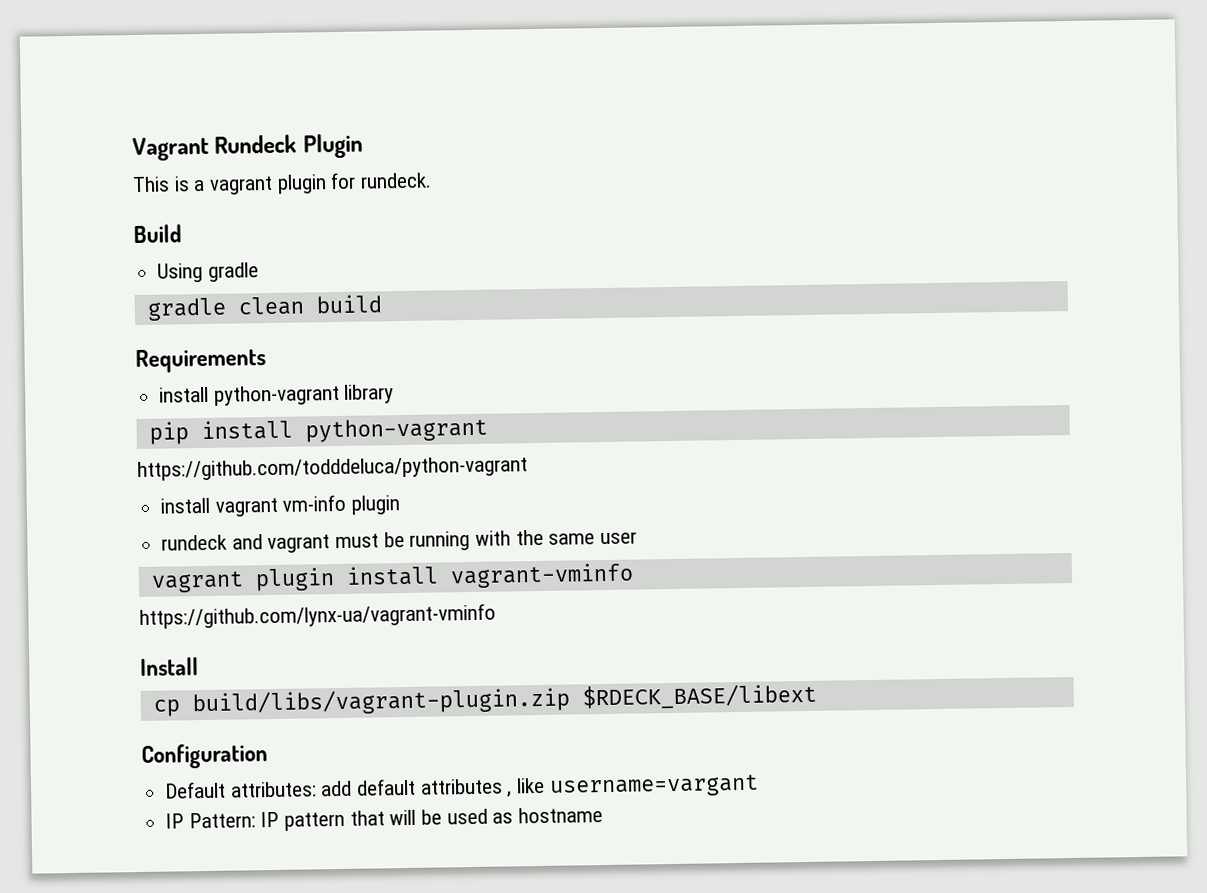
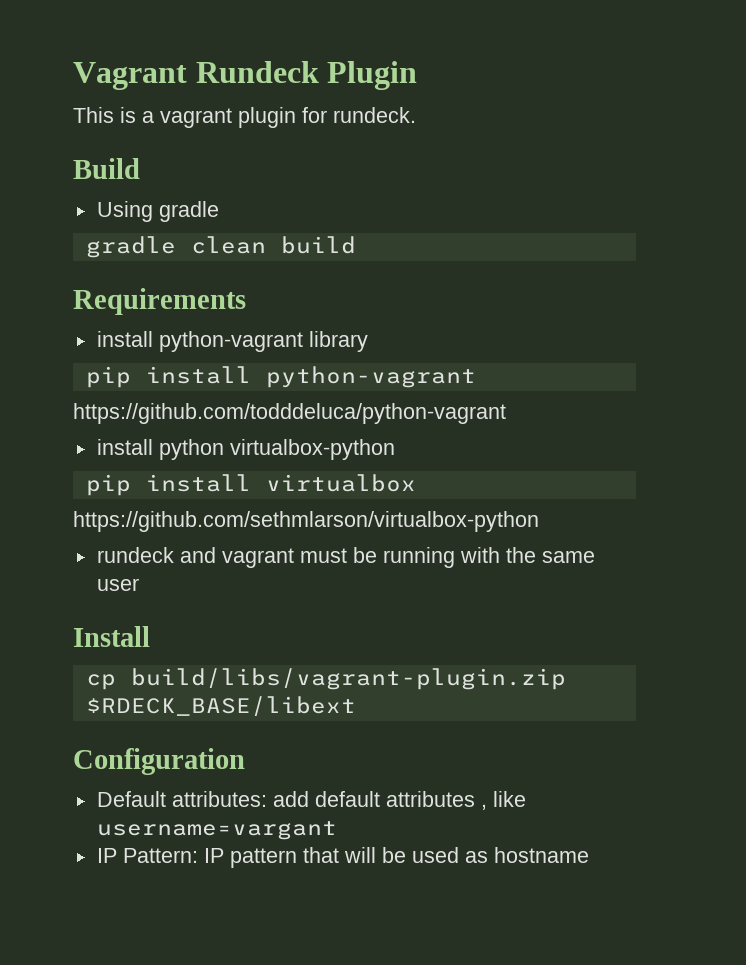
- install vagrant vm-info plugin
+ install python virtualbox-python
+ pip install virtualbox
+ https://github.com/sethmlarson/virtualbox-python
- vagrant plugin install vagrant-vminfo
- https://github.com/lynx-ua/vagrant-vminfo

